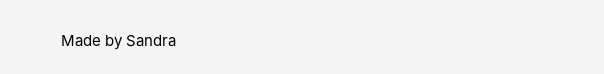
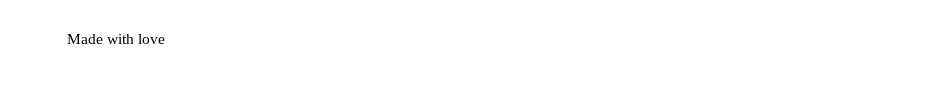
- Made by Sandra
+ Made with love

